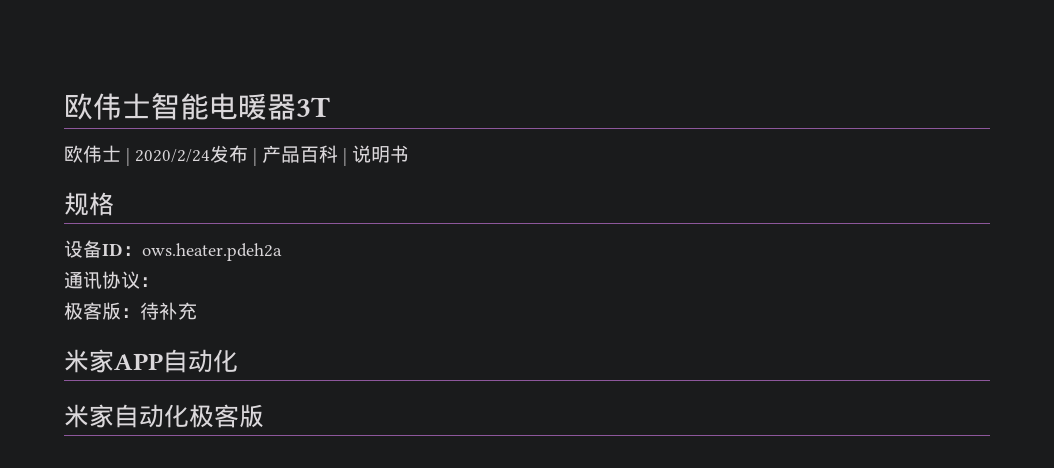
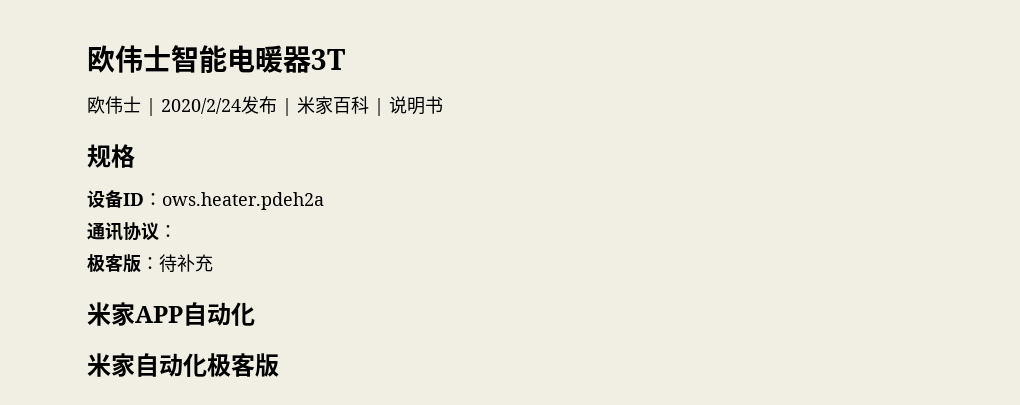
- 欧伟士 | 2020/2/24发布 | 产品百科 | 说明书
+ 欧伟士 | 2020/2/24发布 | 米家百科 | 说明书

